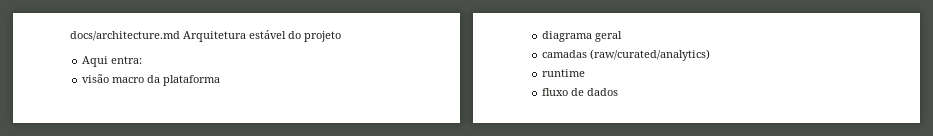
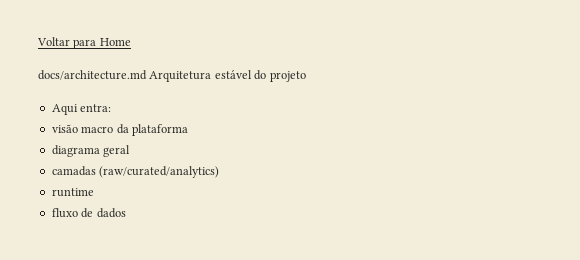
+ Voltar para Home

